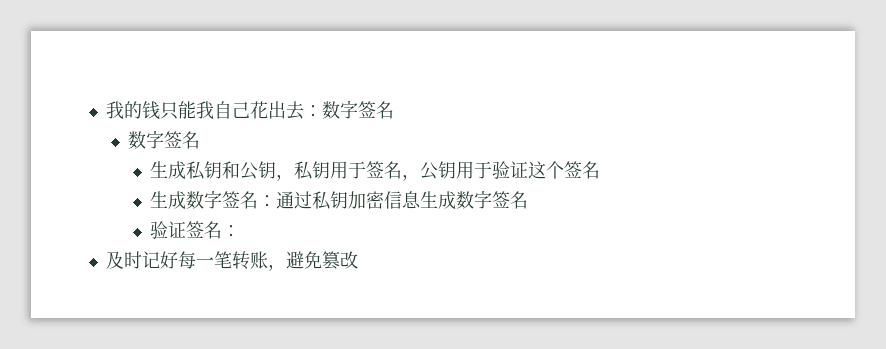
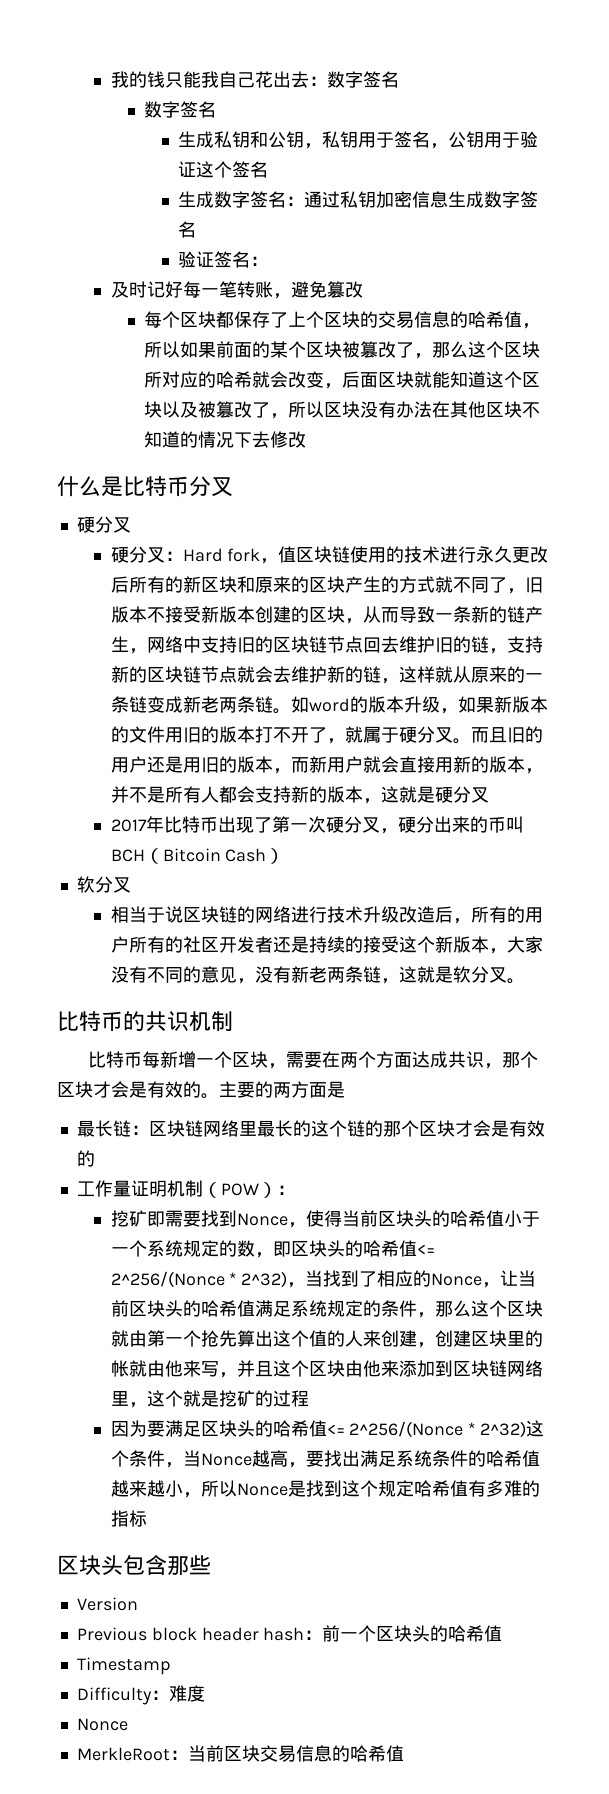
+ 每个区块都保存了上个区块的交易信息的哈希值，所以如果前面的某个区块被篡改了，那么这个区块所对应的哈希就会改变，后面区块就能知道这个区块以及被篡改了，所以区块没有办法在其他区块不知道的情况下去修改
+ 什么是比特币分叉
+ 硬分叉
+ 硬分叉：Hard fork，值区块链使用的技术进行永久更改后所有的新区块和原来的区块产生的方式就不同了，旧版本不接受新版本创建的区块，从而导致一条新的链产生，网络中支持旧的区块链节点回去维护旧的链，支持新的区块链节点就会去维护新的链，这样就从原来的一条链变成新老两条链。如word的版本升级，如果新版本的文件用旧的版本打不开了，就属于硬分叉。而且旧的用户还是用旧的版本，而新用户就会直接用新的版本，并不是所有人都会支持新的版本，这就是硬分叉
+ 2017年比特币出现了第一次硬分叉，硬分出来的币叫BCH（Bitcoin Cash）
+ 软分叉
+ 相当于说区块链的网络进行技术升级改造后，所有的用户所有的社区开发者还是持续的接受这个新版本，大家没有不同的意见，没有新老两条链，这就是软分叉。
+ 比特币的共识机制
+ 比特币每新增一个区块，需要在两个方面达成共识，那个区块才会是有效的。主要的两方面是
+ 最长链：区块链网络里最长的这个链的那个区块才会是有效的
+ 工作量证明机制（POW）：
+ 挖矿即需要找到Nonce，使得当前区块头的哈希值小于一个系统规定的数，即区块头的哈希值<= 2^256/(Nonce * 2^32)，当找到了相应的Nonce，让当前区块头的哈希值满足系统规定的条件，那么这个区块就由第一个抢先算出这个值的人来创建，创建区块里的帐就由他来写，并且这个区块由他来添加到区块链网络里，这个就是挖矿的过程
+ 因为要满足区块头的哈希值<= 2^256/(Nonce * 2^32)这个条件，当Nonce越高，要找出满足系统条件的哈希值越来越小，所以Nonce是找到这个规定哈希值有多难的指标
+ 区块头包含那些
+ Version
+ Previous block header hash：前一个区块头的哈希值
+ Timestamp
+ Difficulty：难度
+ Nonce
+ MerkleRoot：当前区块交易信息的哈希值

